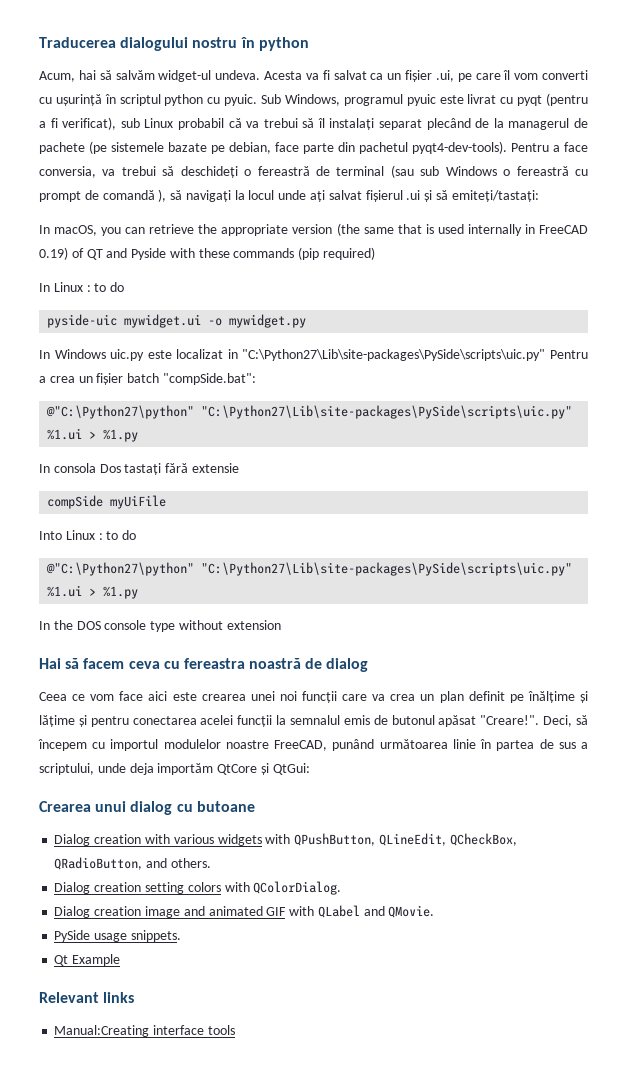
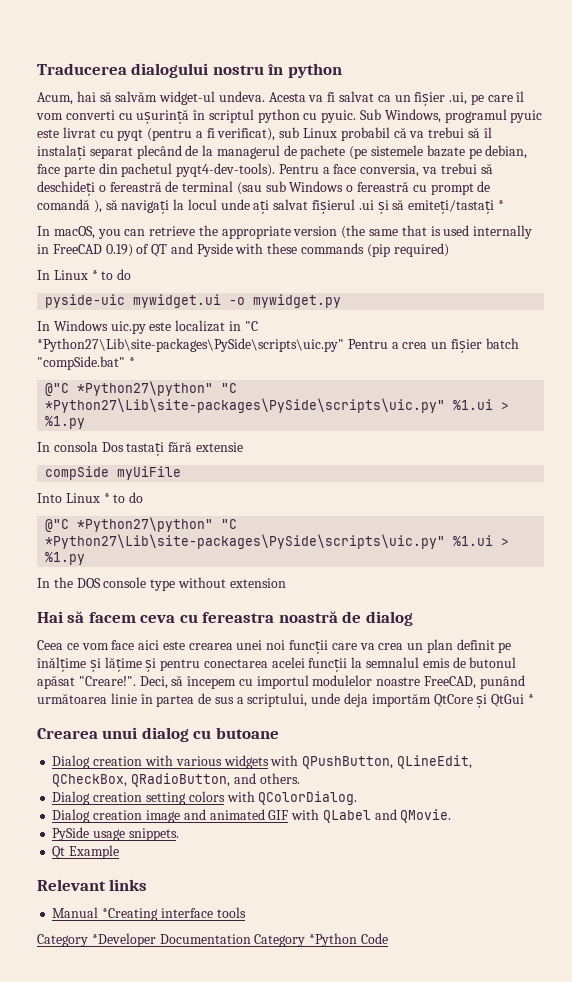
- Pentru a face conversia, va trebui să deschideți o fereastră de terminal (sau sub Windows o fereastră cu prompt de comandă ), să navigați la locul unde ați salvat fișierul .ui și să emiteți/tastați:
+ Pentru a face conversia, va trebui să deschideți o fereastră de terminal (sau sub Windows o fereastră cu prompt de comandă ), să navigați la locul unde ați salvat fișierul .ui și să emiteți/tastați *
- In Linux : to do
+ In Linux * to do
- In Windows uic.py este localizat in "C:\Python27\Lib\site-packages\PySide\scripts\uic.py" Pentru a crea un fișier batch "compSide.bat":
- @"C:\Python27\python" "C:\Python27\Lib\site-packages\PySide\scripts\uic.py" %1.ui > %1.py
+ In Windows uic.py este localizat in "C *Python27\Lib\site-packages\PySide\scripts\uic.py" Pentru a crea un fișier batch "compSide.bat" *
+ @"C *Python27\python" "C *Python27\Lib\site-packages\PySide\scripts\uic.py" %1.ui > %1.py
- Into Linux : to do
- @"C:\Python27\python" "C:\Python27\Lib\site-packages\PySide\scripts\uic.py" %1.ui > %1.py
+ Into Linux * to do
+ @"C *Python27\python" "C *Python27\Lib\site-packages\PySide\scripts\uic.py" %1.ui > %1.py
- Deci, să începem cu importul modulelor noastre FreeCAD, punând următoarea linie în partea de sus a scriptului, unde deja importăm QtCore și QtGui:
+ Deci, să începem cu importul modulelor noastre FreeCAD, punând următoarea linie în partea de sus a scriptului, unde deja importăm QtCore și QtGui *
- Manual:Creating interface tools
+ Manual *Creating interface tools
+ Category *Developer Documentation Category *Python Code

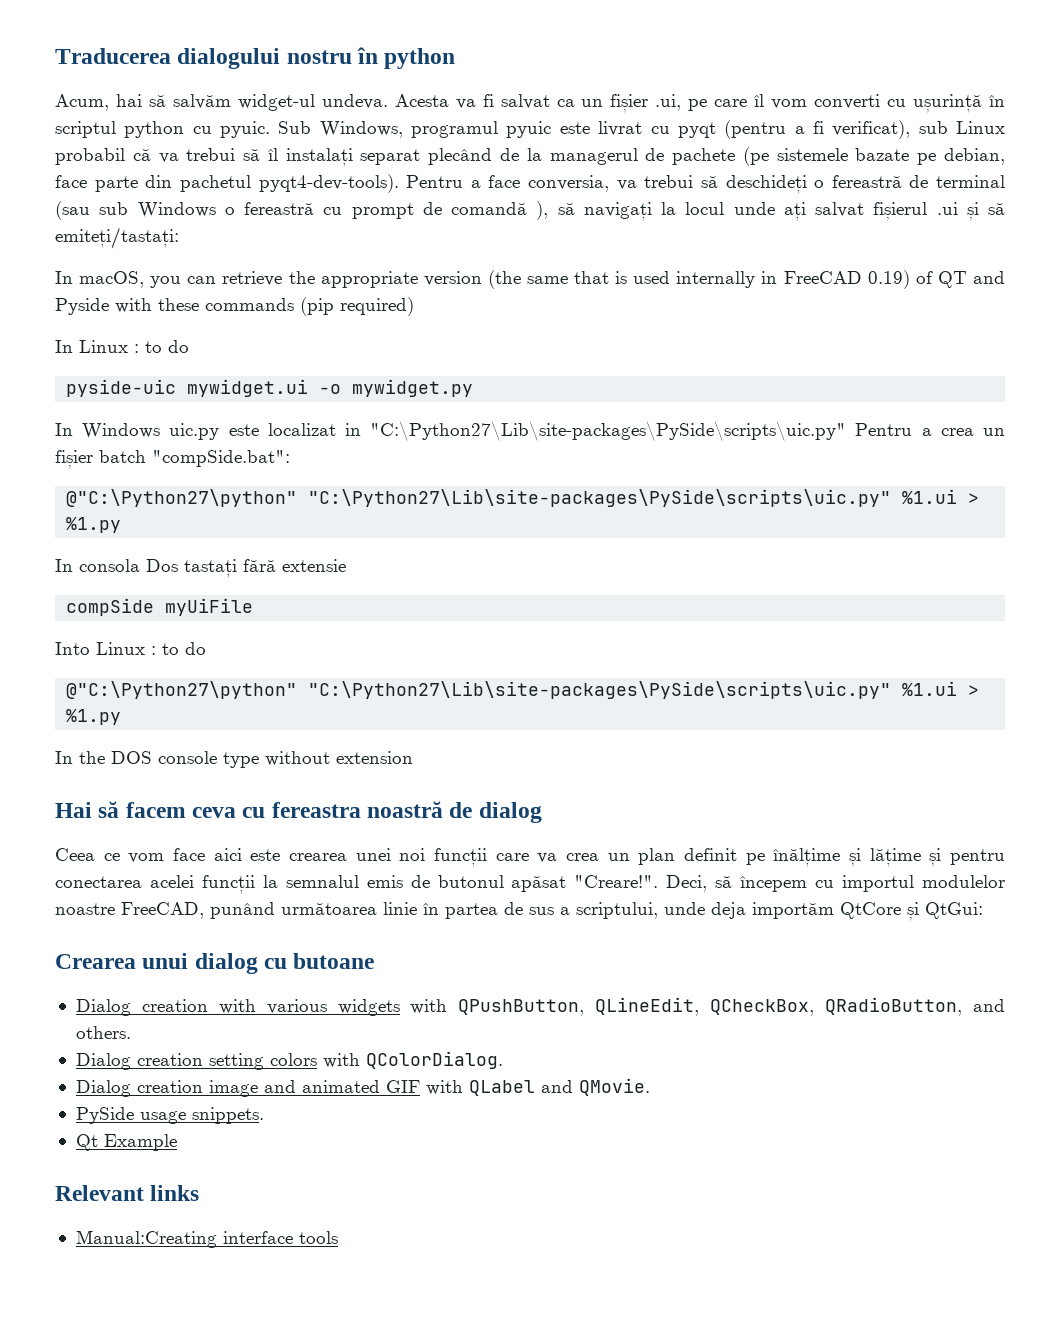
- Pentru a face conversia, va trebui să deschideți o fereastră de terminal (sau sub Windows o fereastră cu prompt de comandă ), să navigați la locul unde ați salvat fișierul .ui și să emiteți/tastați *
+ Pentru a face conversia, va trebui să deschideți o fereastră de terminal (sau sub Windows o fereastră cu prompt de comandă ), să navigați la locul unde ați salvat fișierul .ui și să emiteți/tastați:
- In Linux * to do
+ In Linux : to do
- In Windows uic.py este localizat in "C *Python27\Lib\site-packages\PySide\scripts\uic.py" Pentru a crea un fișier batch "compSide.bat" *
- @"C *Python27\python" "C *Python27\Lib\site-packages\PySide\scripts\uic.py" %1.ui > %1.py
+ In Windows uic.py este localizat in "C:\Python27\Lib\site-packages\PySide\scripts\uic.py" Pentru a crea un fișier batch "compSide.bat":
+ @"C:\Python27\python" "C:\Python27\Lib\site-packages\PySide\scripts\uic.py" %1.ui > %1.py
- Into Linux * to do
- @"C *Python27\python" "C *Python27\Lib\site-packages\PySide\scripts\uic.py" %1.ui > %1.py
+ Into Linux : to do
+ @"C:\Python27\python" "C:\Python27\Lib\site-packages\PySide\scripts\uic.py" %1.ui > %1.py
- Deci, să începem cu importul modulelor noastre FreeCAD, punând următoarea linie în partea de sus a scriptului, unde deja importăm QtCore și QtGui *
+ Deci, să începem cu importul modulelor noastre FreeCAD, punând următoarea linie în partea de sus a scriptului, unde deja importăm QtCore și QtGui:
- Manual *Creating interface tools
+ Manual:Creating interface tools
- Category *Developer Documentation Category *Python Code

